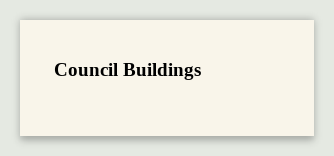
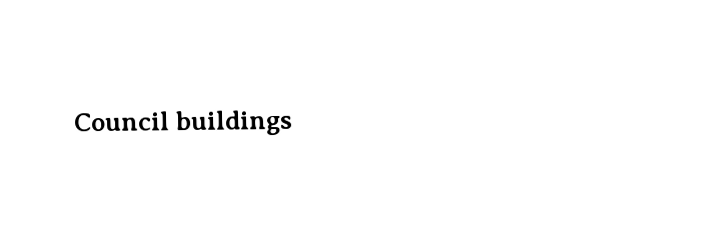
- Council Buildings
+ Council buildings

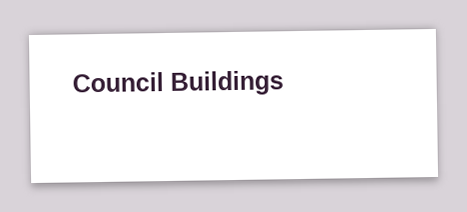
- Council buildings
+ Council Buildings

